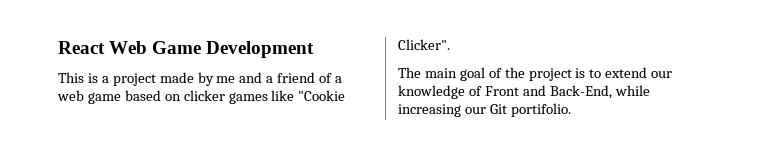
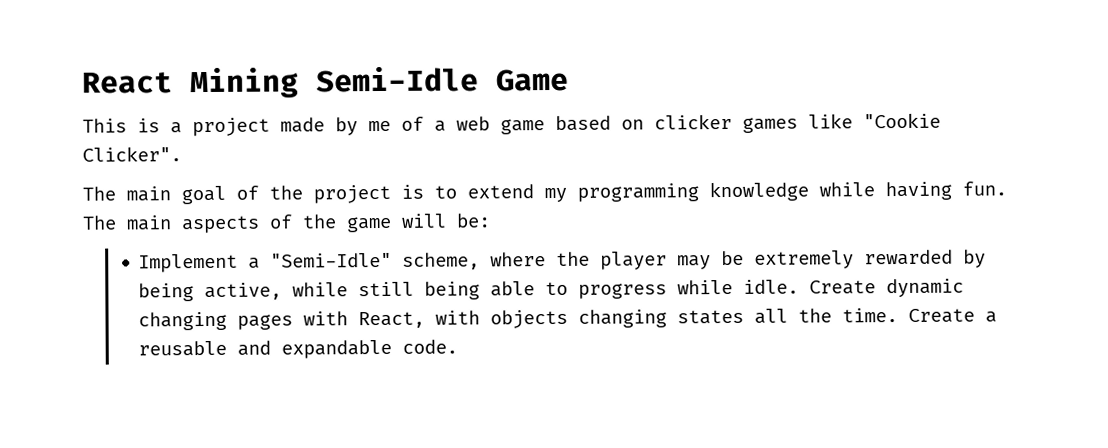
- React Web Game Development
+ React Mining Semi-Idle Game
- This is a project made by me and a friend of a web game based on clicker games like "Cookie Clicker".
+ This is a project made by me of a web game based on clicker games like "Cookie Clicker".
- The main goal of the project is to extend our knowledge of Front and Back-End, while increasing our Git portifolio.
+ The main goal of the project is to extend my programming knowledge while having fun. The main aspects of the game will be:
+ Implement a "Semi-Idle" scheme, where the player may be extremely rewarded by being active, while still being able to progress while idle. Create dynamic changing pages with React, with objects changing states all the time. Create a reusable and expandable code.

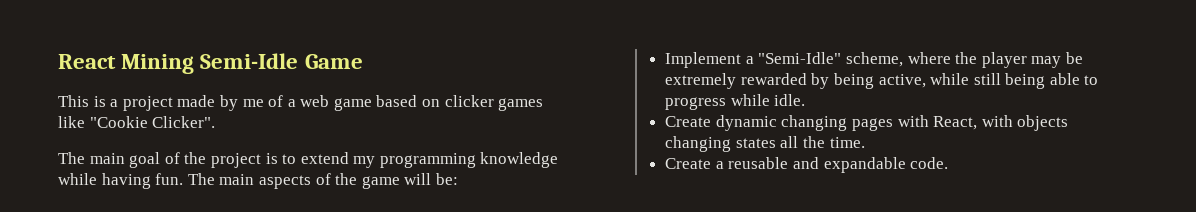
- Implement a "Semi-Idle" scheme, where the player may be extremely rewarded by being active, while still being able to progress while idle. Create dynamic changing pages with React, with objects changing states all the time. Create a reusable and expandable code.
+ Implement a "Semi-Idle" scheme, where the player may be extremely rewarded by being active, while still being able to progress while idle.
+ Create dynamic changing pages with React, with objects changing states all the time.
+ Create a reusable and expandable code.

